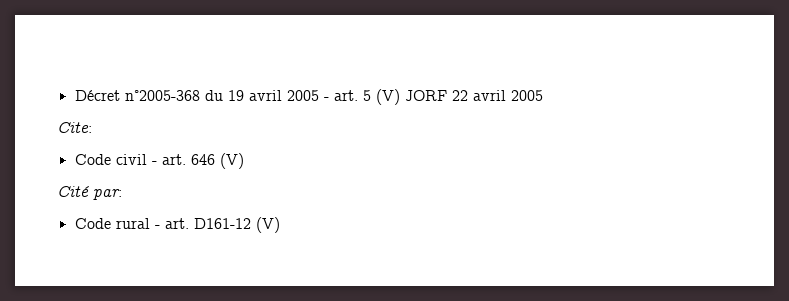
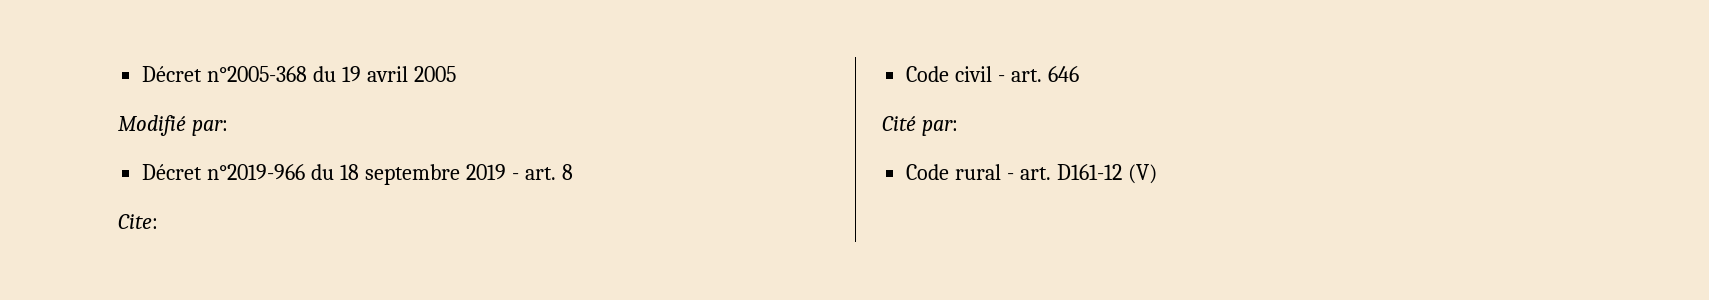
- Décret n°2005-368 du 19 avril 2005 - art. 5 (V) JORF 22 avril 2005
+ Décret n°2005-368 du 19 avril 2005
+ Modifié par:
+ Décret n°2019-966 du 18 septembre 2019 - art. 8
- Code civil - art. 646 (V)
+ Code civil - art. 646

